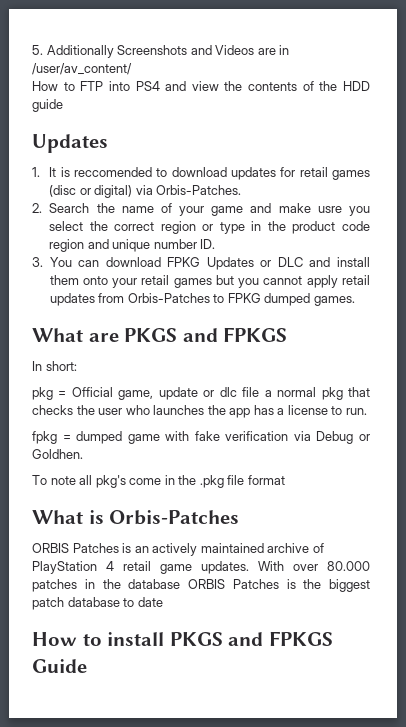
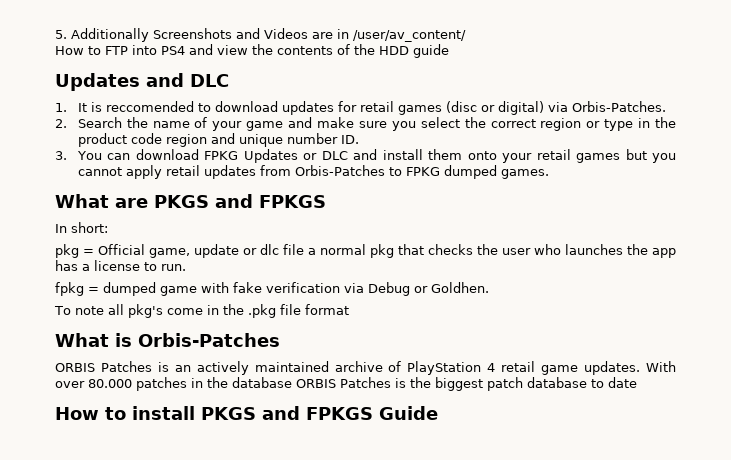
  How to FTP into PS4 and view the contents of the HDD guide
- Updates
+ Updates and DLC
- 2. Search the name of your game and make usre you select the correct region or type in the product code region and unique number ID.
+ 2. Search the name of your game and make sure you select the correct region or type in the product code region and unique number ID.

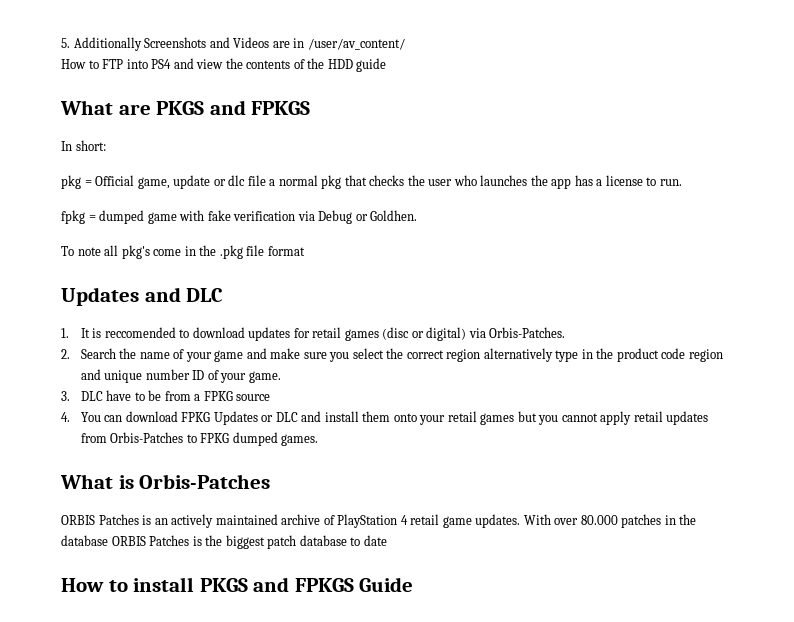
- Updates and DLC
- 1. It is reccomended to download updates for retail games (disc or digital) via Orbis-Patches.
- 2. Search the name of your game and make sure you select the correct region or type in the product code region and unique number ID.
- 3. You can download FPKG Updates or DLC and install them onto your retail games but you cannot apply retail updates from Orbis-Patches to FPKG dumped games.
+ Updates and DLC
+ 1. It is reccomended to download updates for retail games (disc or digital) via Orbis-Patches.
+ 2. Search the name of your game and make sure you select the correct region alternatively type in the product code region and unique number ID of your game.
+ 3. DLC have to be from a FPKG source
+ 4. You can download FPKG Updates or DLC and install them onto your retail games but you cannot apply retail updates from Orbis-Patches to FPKG dumped games.

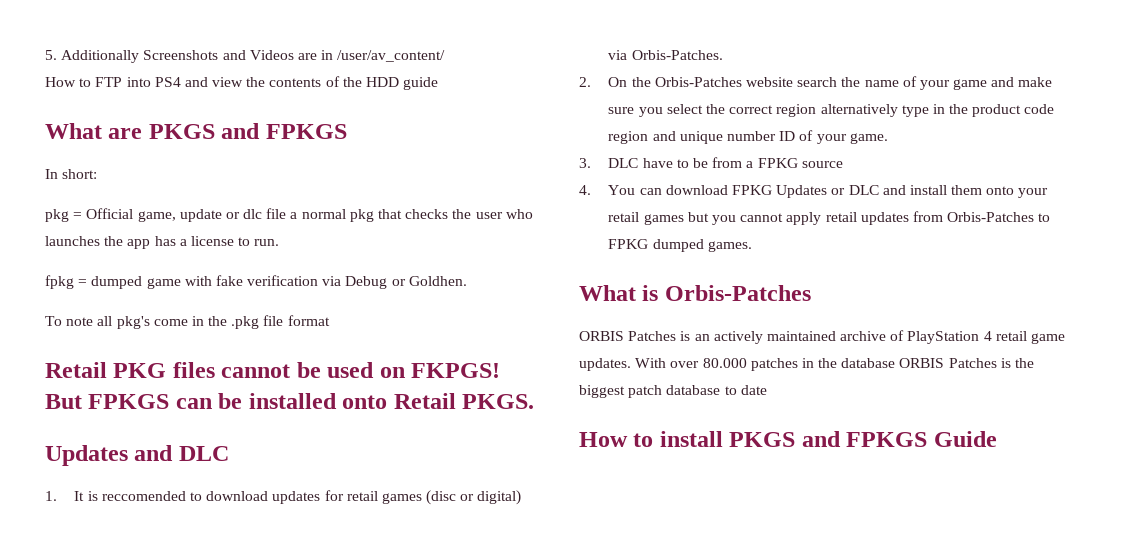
+ Retail PKG files cannot be used on FKPGS! But FPKGS can be installed onto Retail PKGS.
- 2. Search the name of your game and make sure you select the correct region alternatively type in the product code region and unique number ID of your game.
+ 2. On the Orbis-Patches website search the name of your game and make sure you select the correct region alternatively type in the product code region and unique number ID of your game.

